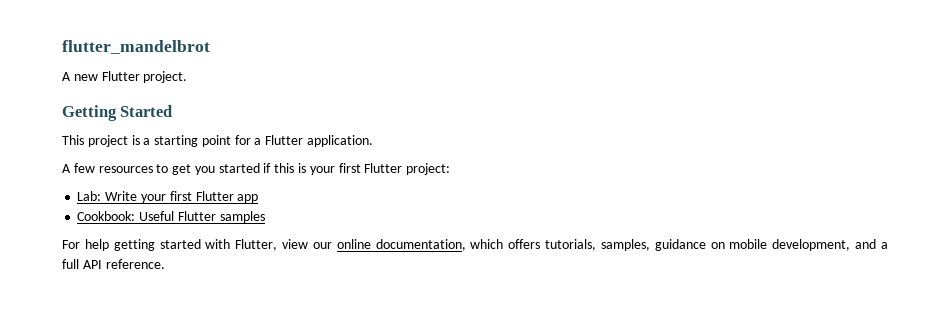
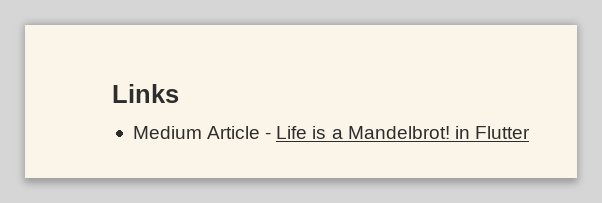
- flutter_mandelbrot
- A new Flutter project.
- Getting Started
- This project is a starting point for a Flutter application.
- A few resources to get you started if this is your first Flutter project:
- Lab: Write your first Flutter app
- Cookbook: Useful Flutter samples
- For help getting started with Flutter, view our online documentation, which offers tutorials, samples, guidance on mobile development, and a full API reference.
+ Links
+ Medium Article - Life is a Mandelbrot! in Flutter

